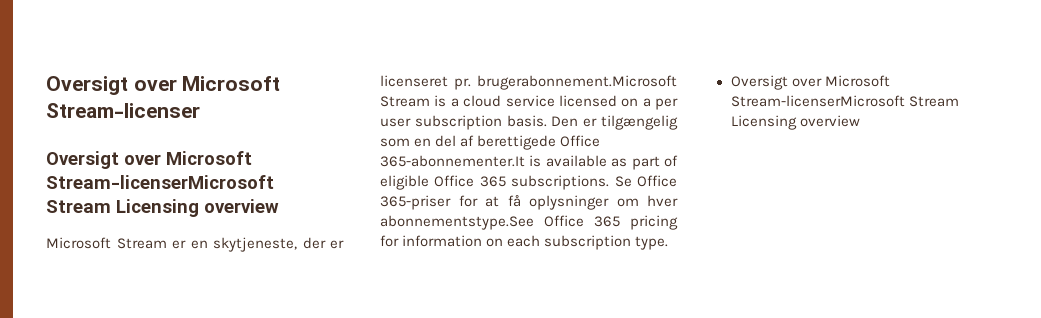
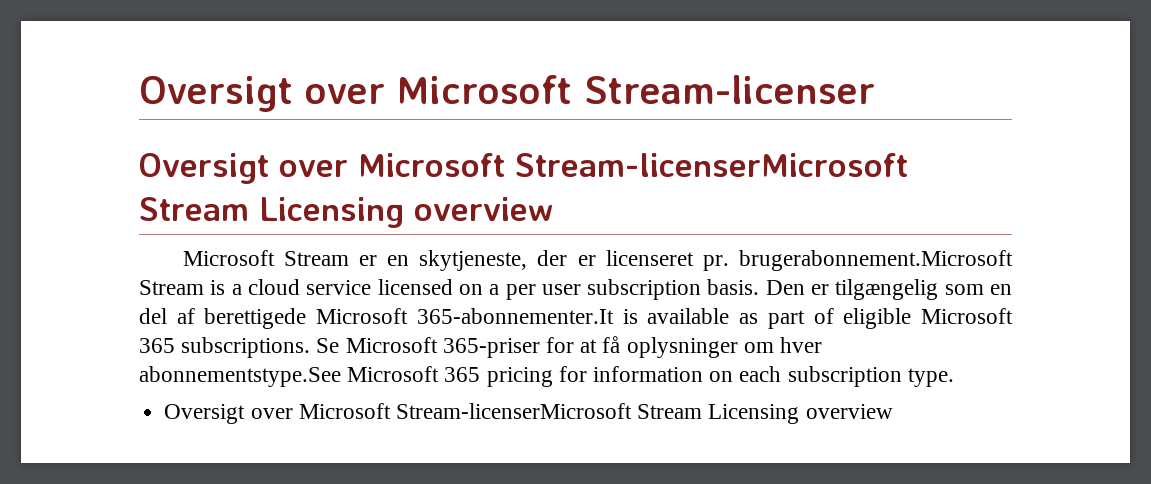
- Den er tilgængelig som en del af berettigede Office 365-abonnementer.It is available as part of eligible Office 365 subscriptions.
+ Den er tilgængelig som en del af berettigede Microsoft 365-abonnementer.It is available as part of eligible Microsoft 365 subscriptions.
- Se Office 365-priser for at få oplysninger om hver abonnementstype.See Office 365 pricing for information on each subscription type.
+ Se Microsoft 365-priser for at få oplysninger om hver abonnementstype.See Microsoft 365 pricing for information on each subscription type.

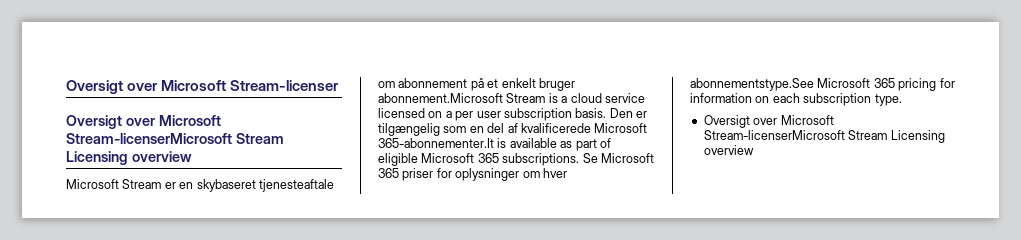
- Microsoft Stream er en skytjeneste, der er licenseret pr. brugerabonnement.Microsoft Stream is a cloud service licensed on a per user subscription basis.
+ Microsoft Stream er en skybaseret tjenesteaftale om abonnement på et enkelt bruger abonnement.Microsoft Stream is a cloud service licensed on a per user subscription basis.
- Den er tilgængelig som en del af berettigede Microsoft 365-abonnementer.It is available as part of eligible Microsoft 365 subscriptions.
+ Den er tilgængelig som en del af kvalificerede Microsoft 365-abonnementer.It is available as part of eligible Microsoft 365 subscriptions.
- Se Microsoft 365-priser for at få oplysninger om hver abonnementstype.See Microsoft 365 pricing for information on each subscription type.
+ Se Microsoft 365 priser for oplysninger om hver abonnementstype.See Microsoft 365 pricing for information on each subscription type.

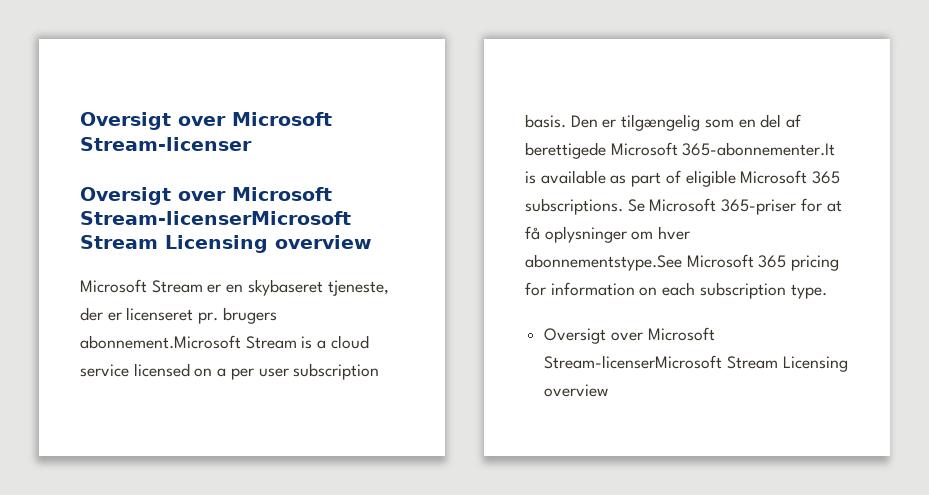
- Microsoft Stream er en skybaseret tjenesteaftale om abonnement på et enkelt bruger abonnement.Microsoft Stream is a cloud service licensed on a per user subscription basis.
+ Microsoft Stream er en skybaseret tjeneste, der er licenseret pr. brugers abonnement.Microsoft Stream is a cloud service licensed on a per user subscription basis.
- Den er tilgængelig som en del af kvalificerede Microsoft 365-abonnementer.It is available as part of eligible Microsoft 365 subscriptions.
+ Den er tilgængelig som en del af berettigede Microsoft 365-abonnementer.It is available as part of eligible Microsoft 365 subscriptions.
- Se Microsoft 365 priser for oplysninger om hver abonnementstype.See Microsoft 365 pricing for information on each subscription type.
+ Se Microsoft 365-priser for at få oplysninger om hver abonnementstype.See Microsoft 365 pricing for information on each subscription type.

